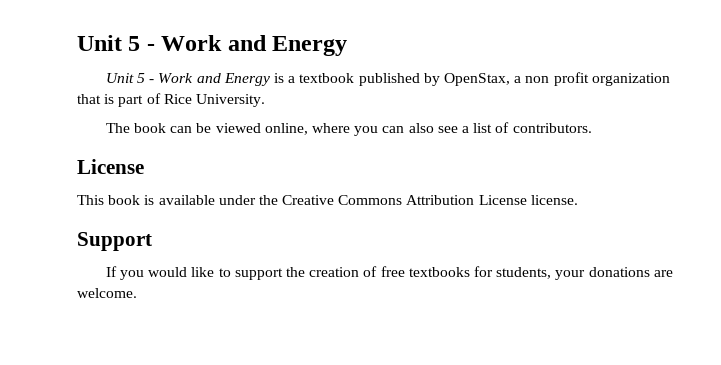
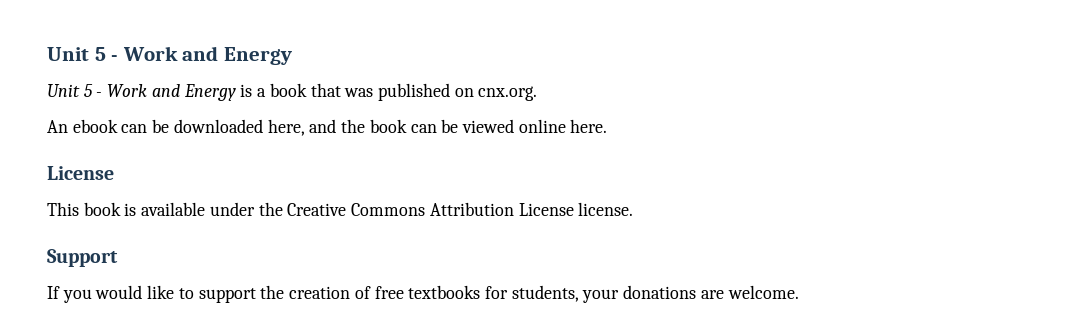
- Unit 5 - Work and Energy is a textbook published by OpenStax, a non profit organization that is part of Rice University.
- The book can be viewed online, where you can also see a list of contributors.
+ Unit 5 - Work and Energy is a book that was published on cnx.org.
+ An ebook can be downloaded here, and the book can be viewed online here.

